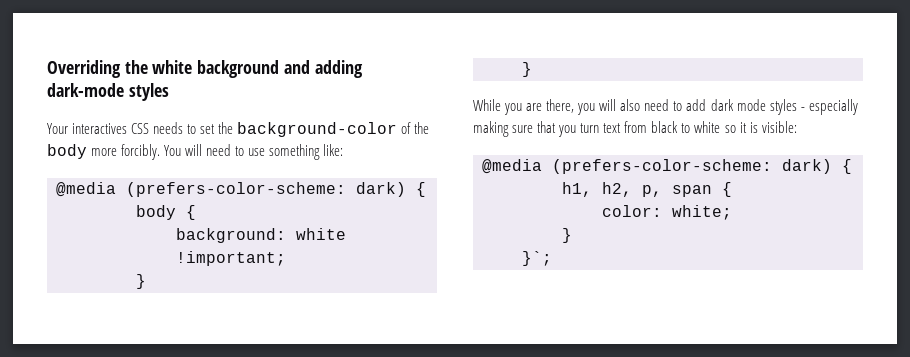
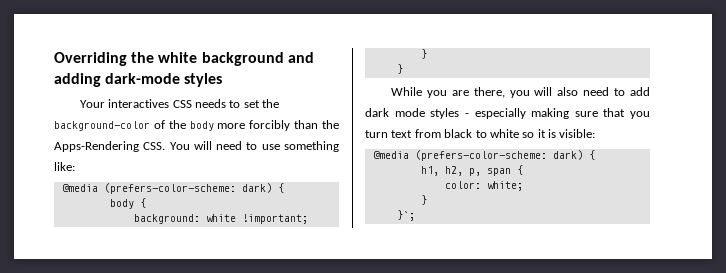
- Your interactives CSS needs to set the background-color of the body more forcibly. You will need to use something like:
+ Your interactives CSS needs to set the background-color of the body more forcibly than the Apps-Rendering CSS. You will need to use something like:

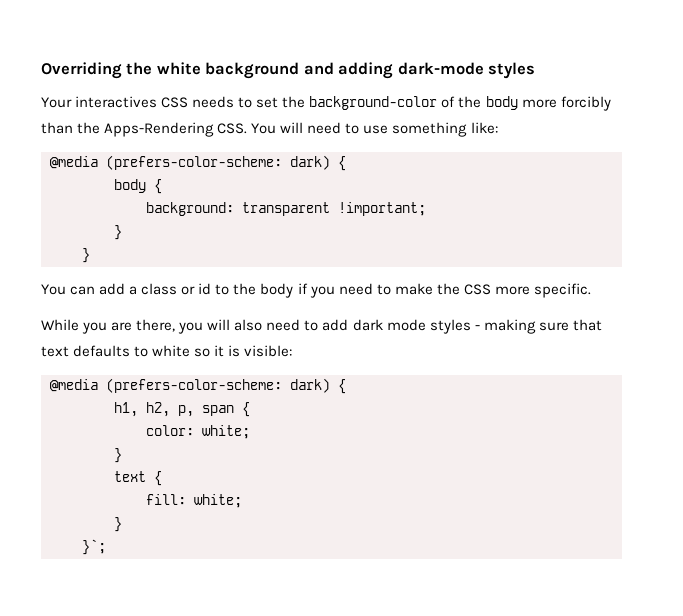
- background: white !important;
+ background: transparent !important;
+ You can add a class or id to the body if you need to make the CSS more specific.
- While you are there, you will also need to add dark mode styles - especially making sure that you turn text from black to white so it is visible:
+ While you are there, you will also need to add dark mode styles - making sure that text defaults to white so it is visible:
+ text {
+ fill: white;
+ }

